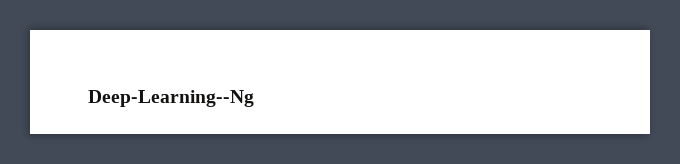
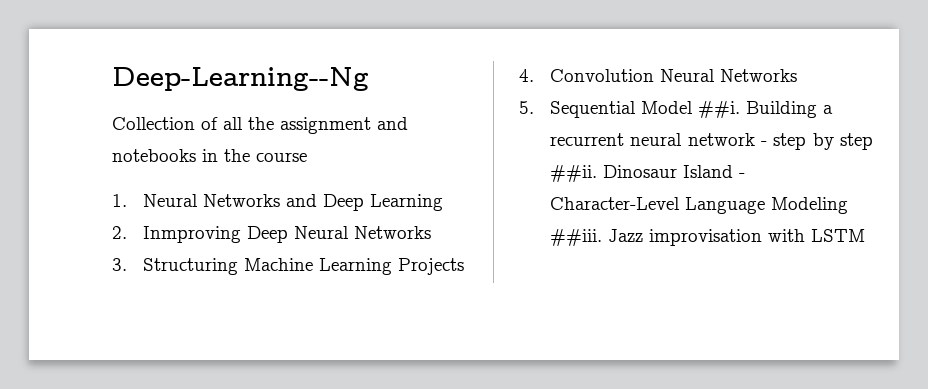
+ Collection of all the assignment and notebooks in the course
+ 1. Neural Networks and Deep Learning
+ 2. Inmproving Deep Neural Networks
+ 3. Structuring Machine Learning Projects
+ 4. Convolution Neural Networks
+ 5. Sequential Model ##i. Building a recurrent neural network - step by step ##ii. Dinosaur Island - Character-Level Language Modeling ##iii. Jazz improvisation with LSTM

